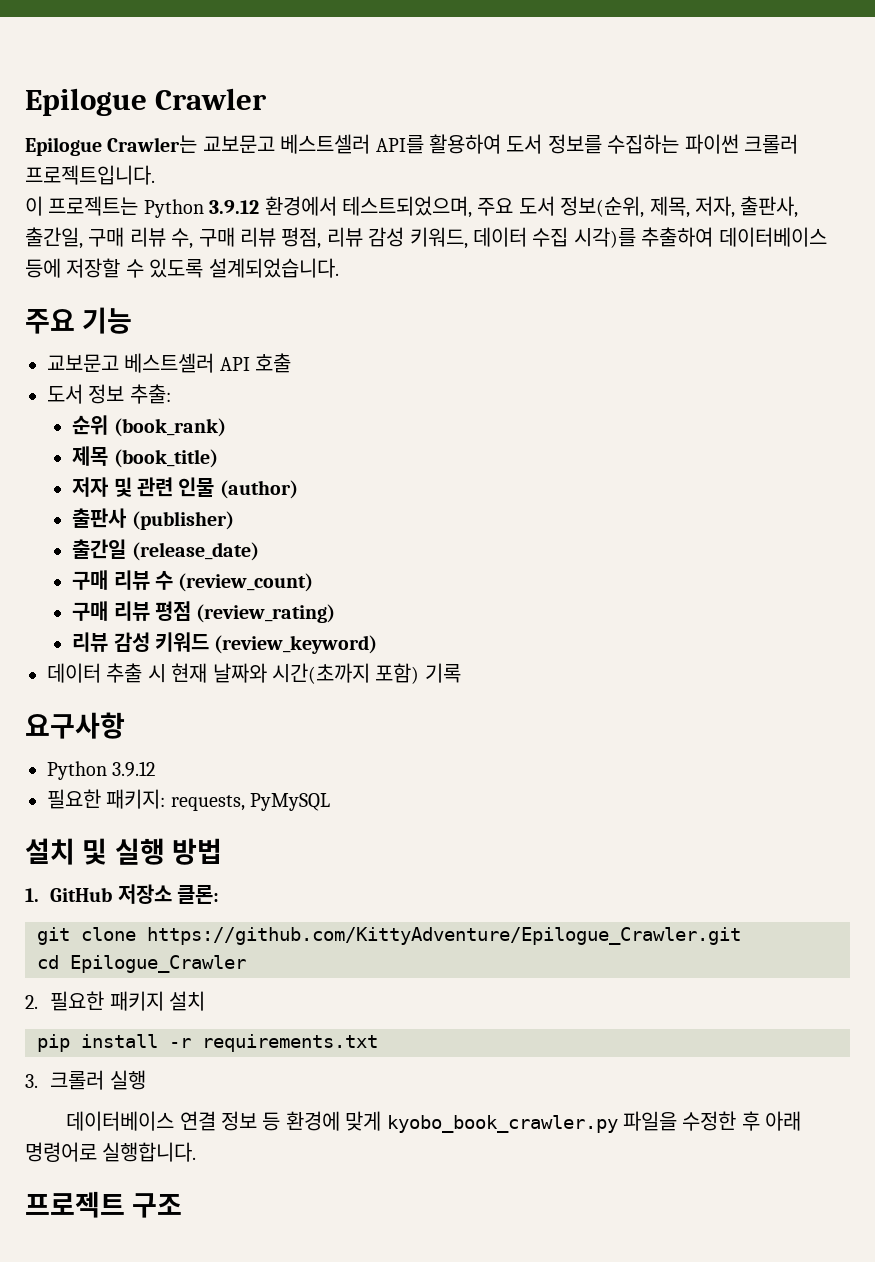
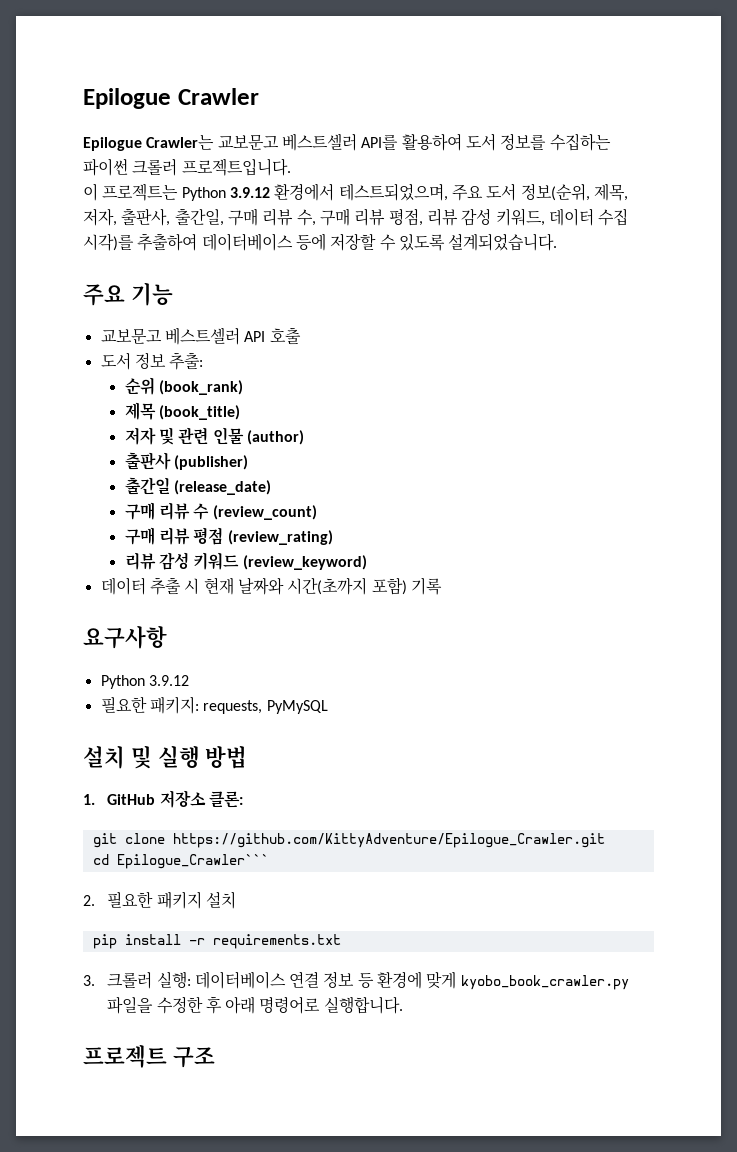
- cd Epilogue_Crawler
+ cd Epilogue_Crawler```
- 3. 크롤러 실행
- 데이터베이스 연결 정보 등 환경에 맞게 kyobo_book_crawler.py 파일을 수정한 후 아래 명령어로 실행합니다.
+ 3. 크롤러 실행: 데이터베이스 연결 정보 등 환경에 맞게 kyobo_book_crawler.py 파일을 수정한 후 아래 명령어로 실행합니다.

